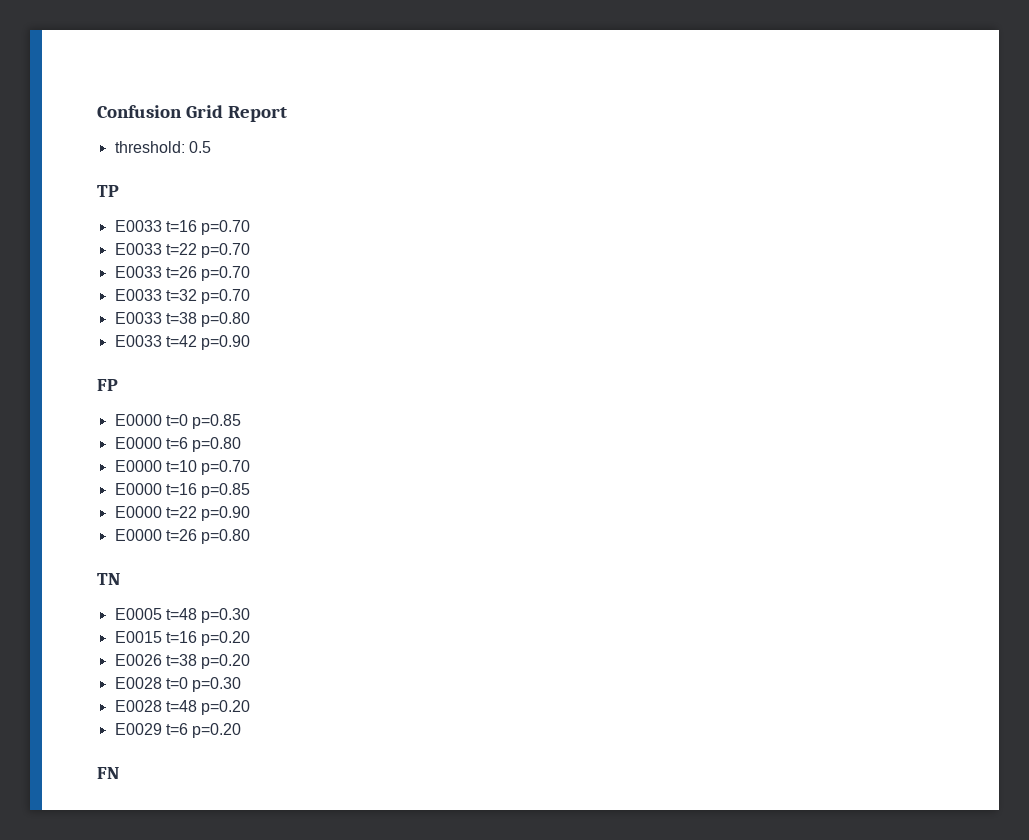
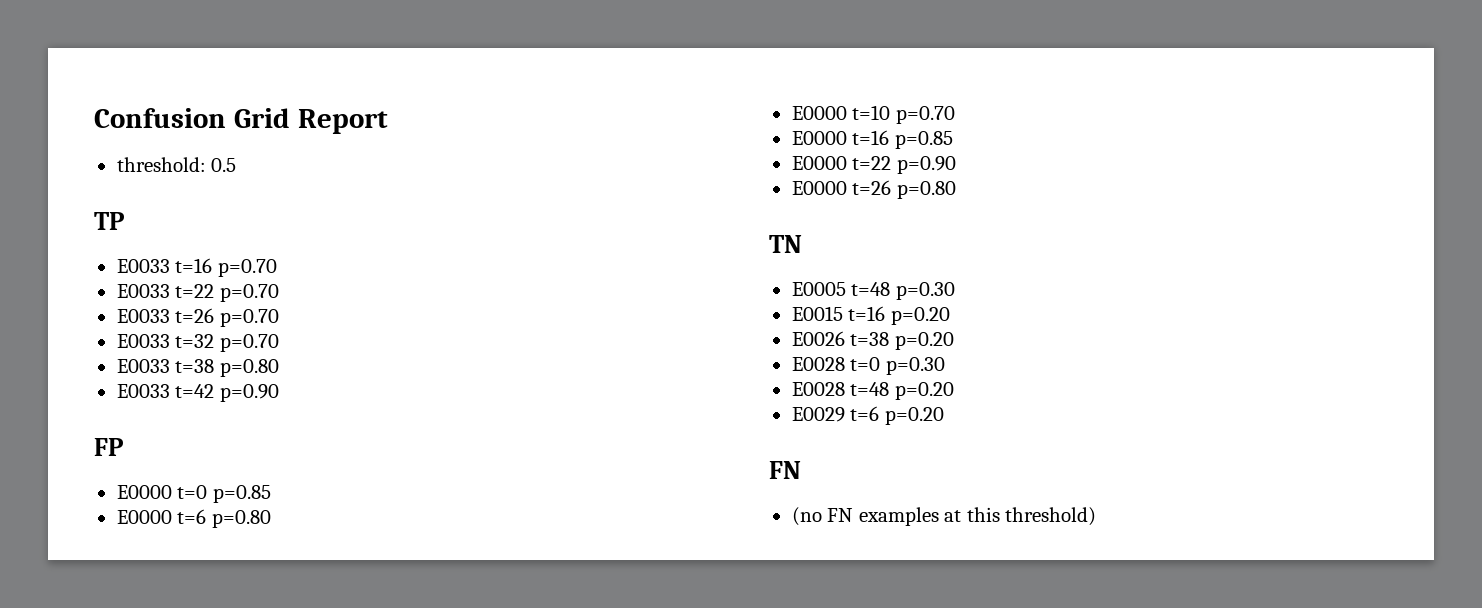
+ (no FN examples at this threshold)

